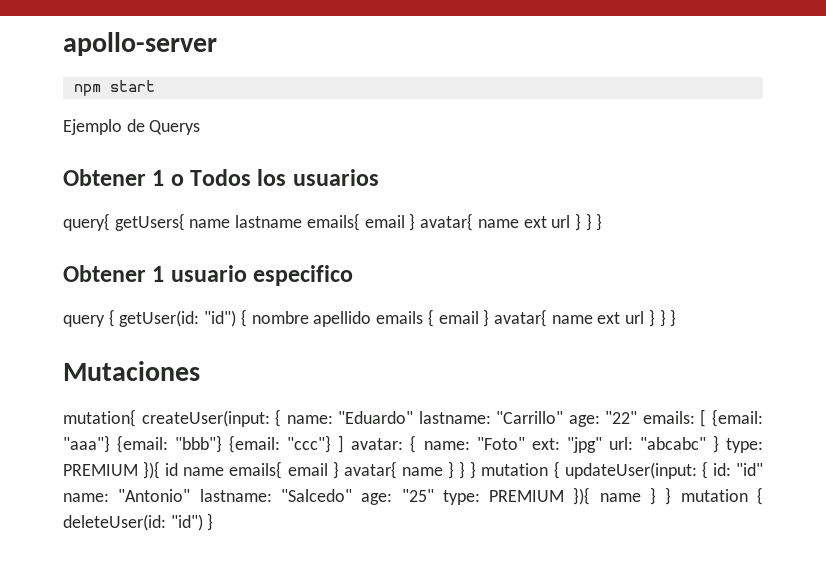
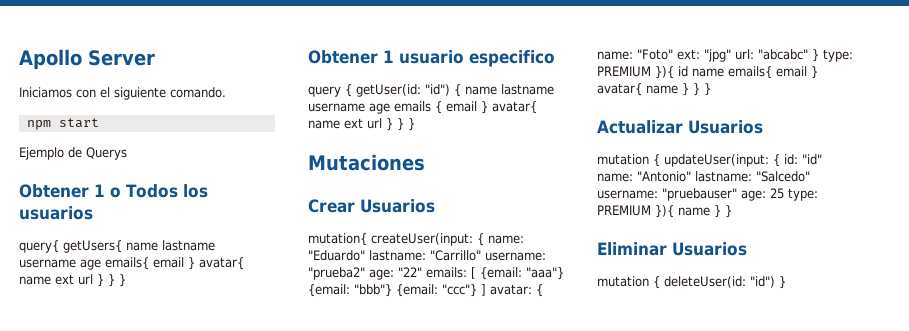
- apollo-server
+ Apollo Server
+ Iniciamos con el siguiente comando.
- query{ getUsers{ name lastname emails{ email } avatar{ name ext url } } }
+ query{ getUsers{ name lastname username age emails{ email } avatar{ name ext url } } }
- query { getUser(id: "id") { nombre apellido emails { email } avatar{ name ext url } } }
+ query { getUser(id: "id") { name lastname username age emails { email } avatar{ name ext url } } }
+ Crear Usuarios
- "Carrillo" age:
+ "Carrillo" username: "prueba2" age:
- PREMIUM }){ id name emails{ email } avatar{ name } } } mutation { updateUser(input:
+ PREMIUM }){ id name emails{ email } avatar{ name } } }
+ Actualizar Usuarios
+ mutation { updateUser(input:
- "Salcedo" age: "25" type:
+ "Salcedo" username: "pruebauser" age: 25 type:
- PREMIUM }){ name } } mutation { deleteUser(id:
+ PREMIUM }){ name } }
+ Eliminar Usuarios
+ mutation { deleteUser(id:

